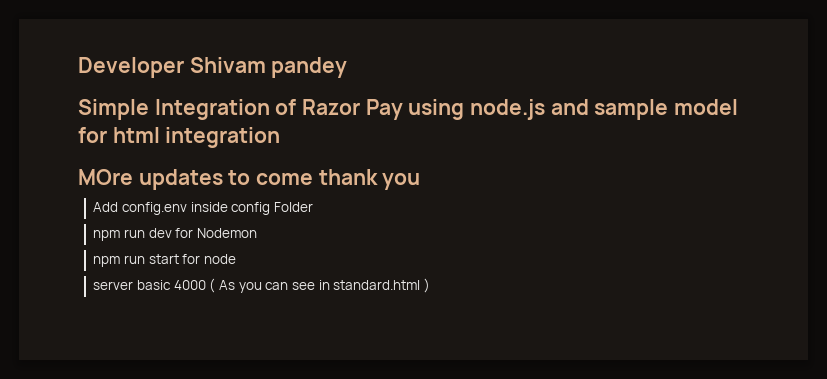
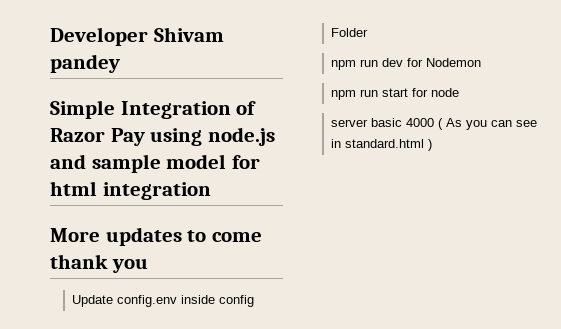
- MOre updates to come thank you
+ More updates to come thank you
- Add config.env inside config Folder
+ Update config.env inside config Folder

